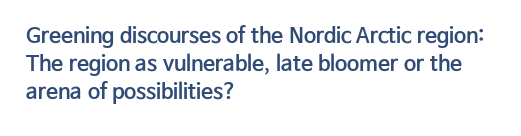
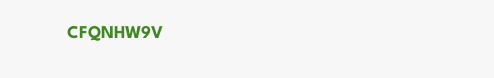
- Greening discourses of the Nordic Arctic region: The region as vulnerable, late bloomer or the arena of possibilities?
+ CFQNHW9V

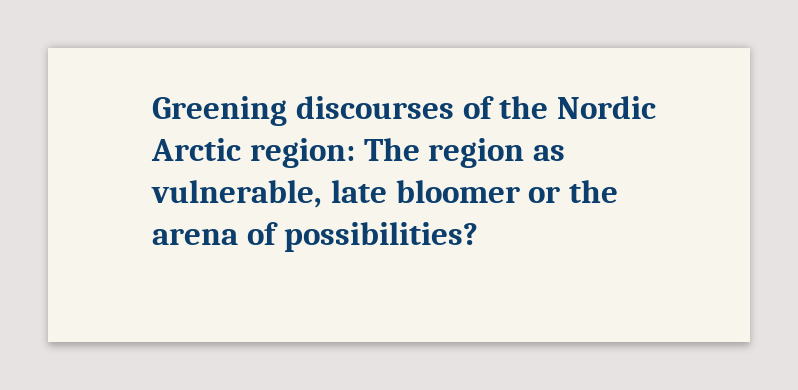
- CFQNHW9V
+ Greening discourses of the Nordic Arctic region: The region as vulnerable, late bloomer or the arena of possibilities?

